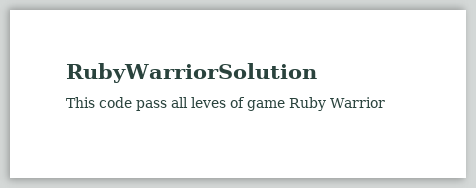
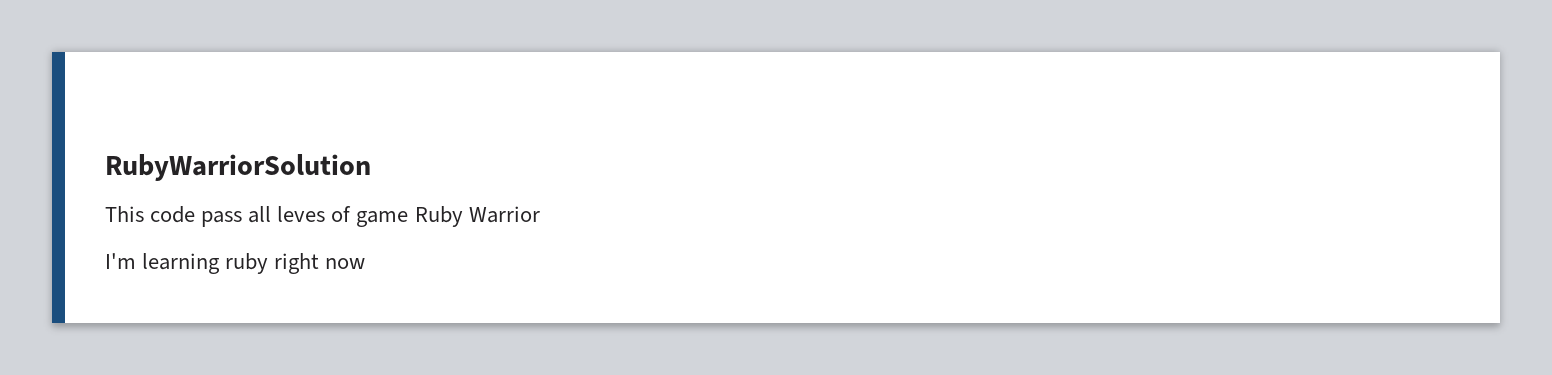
+ I'm learning ruby right now

